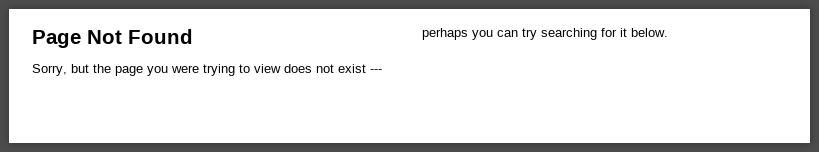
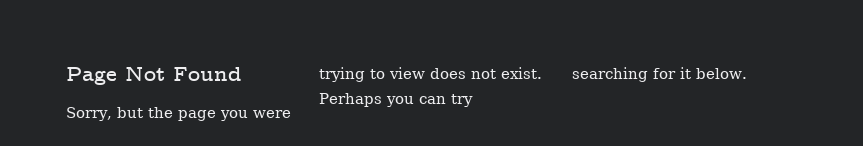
- Sorry, but the page you were trying to view does not exist --- perhaps you can try searching for it below.
+ Sorry, but the page you were trying to view does not exist. Perhaps you can try searching for it below.

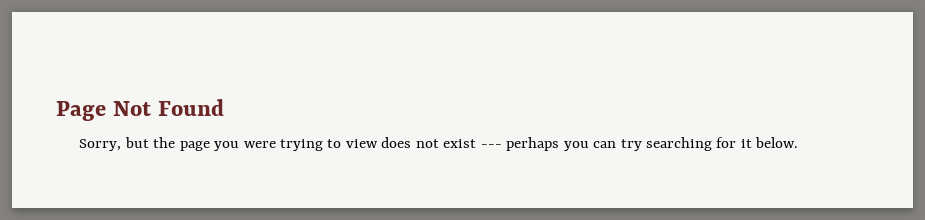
- Sorry, but the page you were trying to view does not exist. Perhaps you can try searching for it below.
+ Sorry, but the page you were trying to view does not exist --- perhaps you can try searching for it below.

